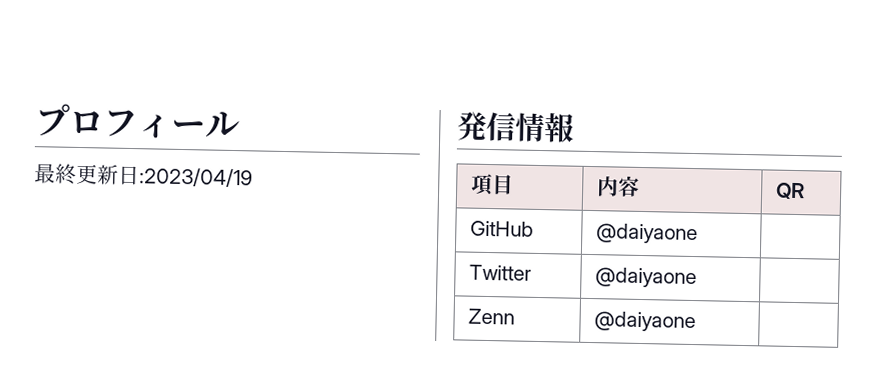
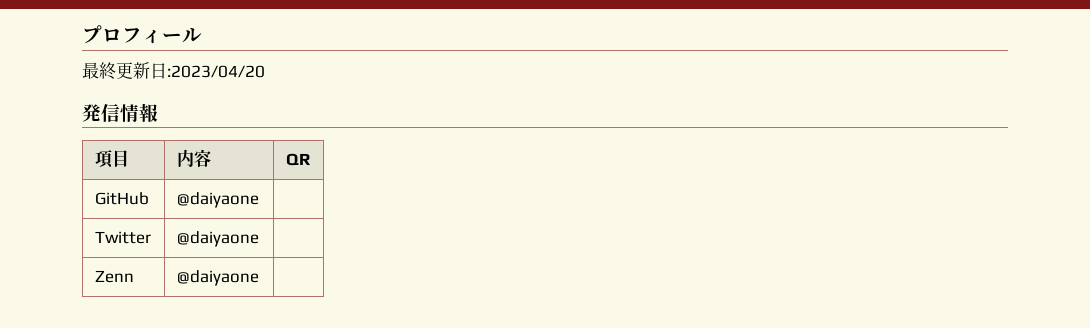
- 最終更新日:2023/04/19
+ 最終更新日:2023/04/20

